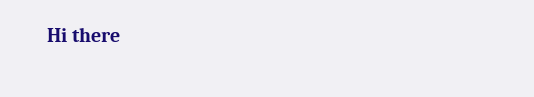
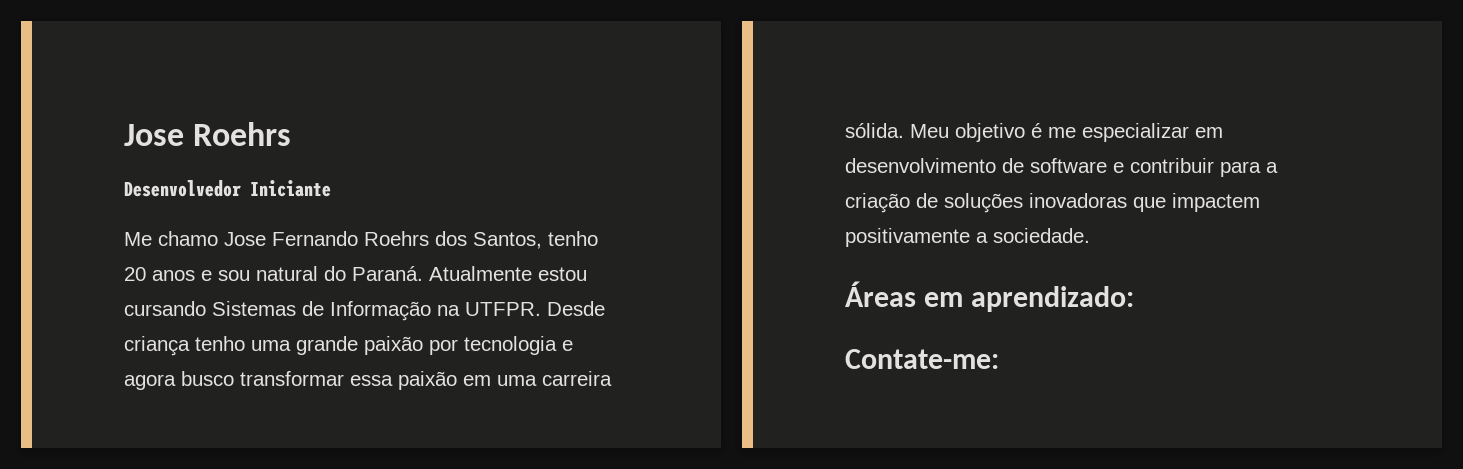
- Hi there
+ Jose Roehrs
+ Desenvolvedor Iniciante
+ Me chamo Jose Fernando Roehrs dos Santos, tenho 20 anos e sou natural do Paraná. Atualmente estou cursando Sistemas de Informação na UTFPR. Desde criança tenho uma grande paixão por tecnologia e agora busco transformar essa paixão em uma carreira sólida. Meu objetivo é me especializar em desenvolvimento de software e contribuir para a criação de soluções inovadoras que impactem positivamente a sociedade.
+ Áreas em aprendizado:
+ Contate-me:

